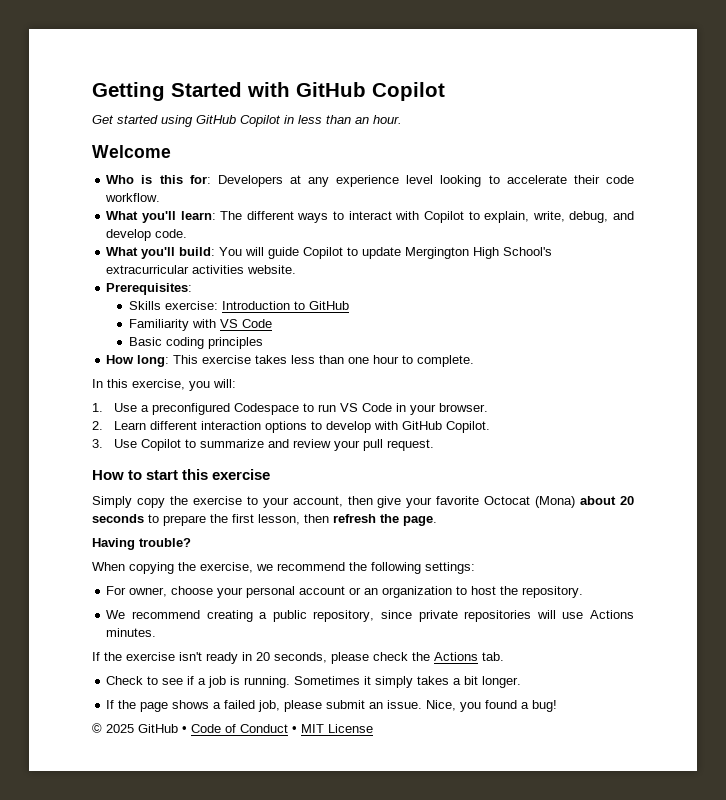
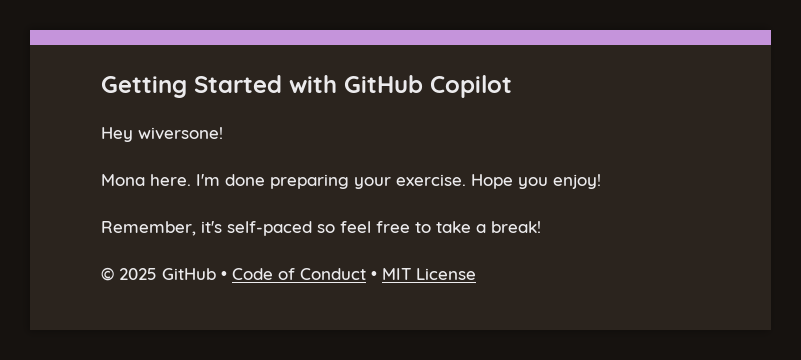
- Get started using GitHub Copilot in less than an hour.
- Welcome
- Who is this for: Developers at any experience level looking to accelerate their code workflow.
- What you'll learn: The different ways to interact with Copilot to explain, write, debug, and develop code.
- What you'll build: You will guide Copilot to update Mergington High School's extracurricular activities website.
- Prerequisites:
- Skills exercise: Introduction to GitHub
- Familiarity with VS Code
- Basic coding principles
- How long: This exercise takes less than one hour to complete.
- In this exercise, you will:
- 1. Use a preconfigured Codespace to run VS Code in your browser.
- 2. Learn different interaction options to develop with GitHub Copilot.
- 3. Use Copilot to summarize and review your pull request.
- How to start this exercise
- Simply copy the exercise to your account, then give your favorite Octocat (Mona) about 20 seconds to prepare the first lesson, then refresh the page.
- Having trouble?
- When copying the exercise, we recommend the following settings:
- For owner, choose your personal account or an organization to host the repository.
- We recommend creating a public repository, since private repositories will use Actions minutes.
- If the exercise isn't ready in 20 seconds, please check the Actions tab.
- Check to see if a job is running. Sometimes it simply takes a bit longer.
- If the page shows a failed job, please submit an issue. Nice, you found a bug!
+ Hey wiversone!
+ Mona here. I'm done preparing your exercise. Hope you enjoy!
+ Remember, it's self-paced so feel free to take a break!

